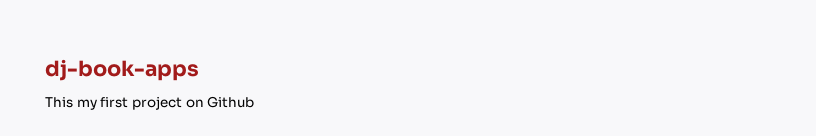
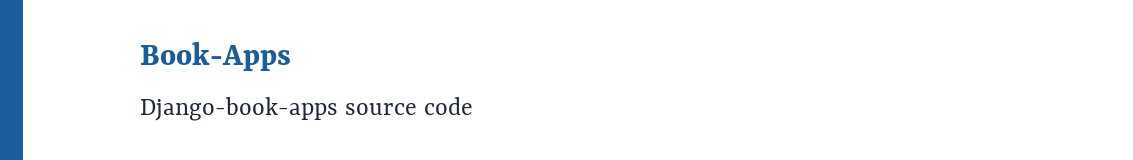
- dj-book-apps
- This my first project on Github
+ Book-Apps
+ Django-book-apps source code

